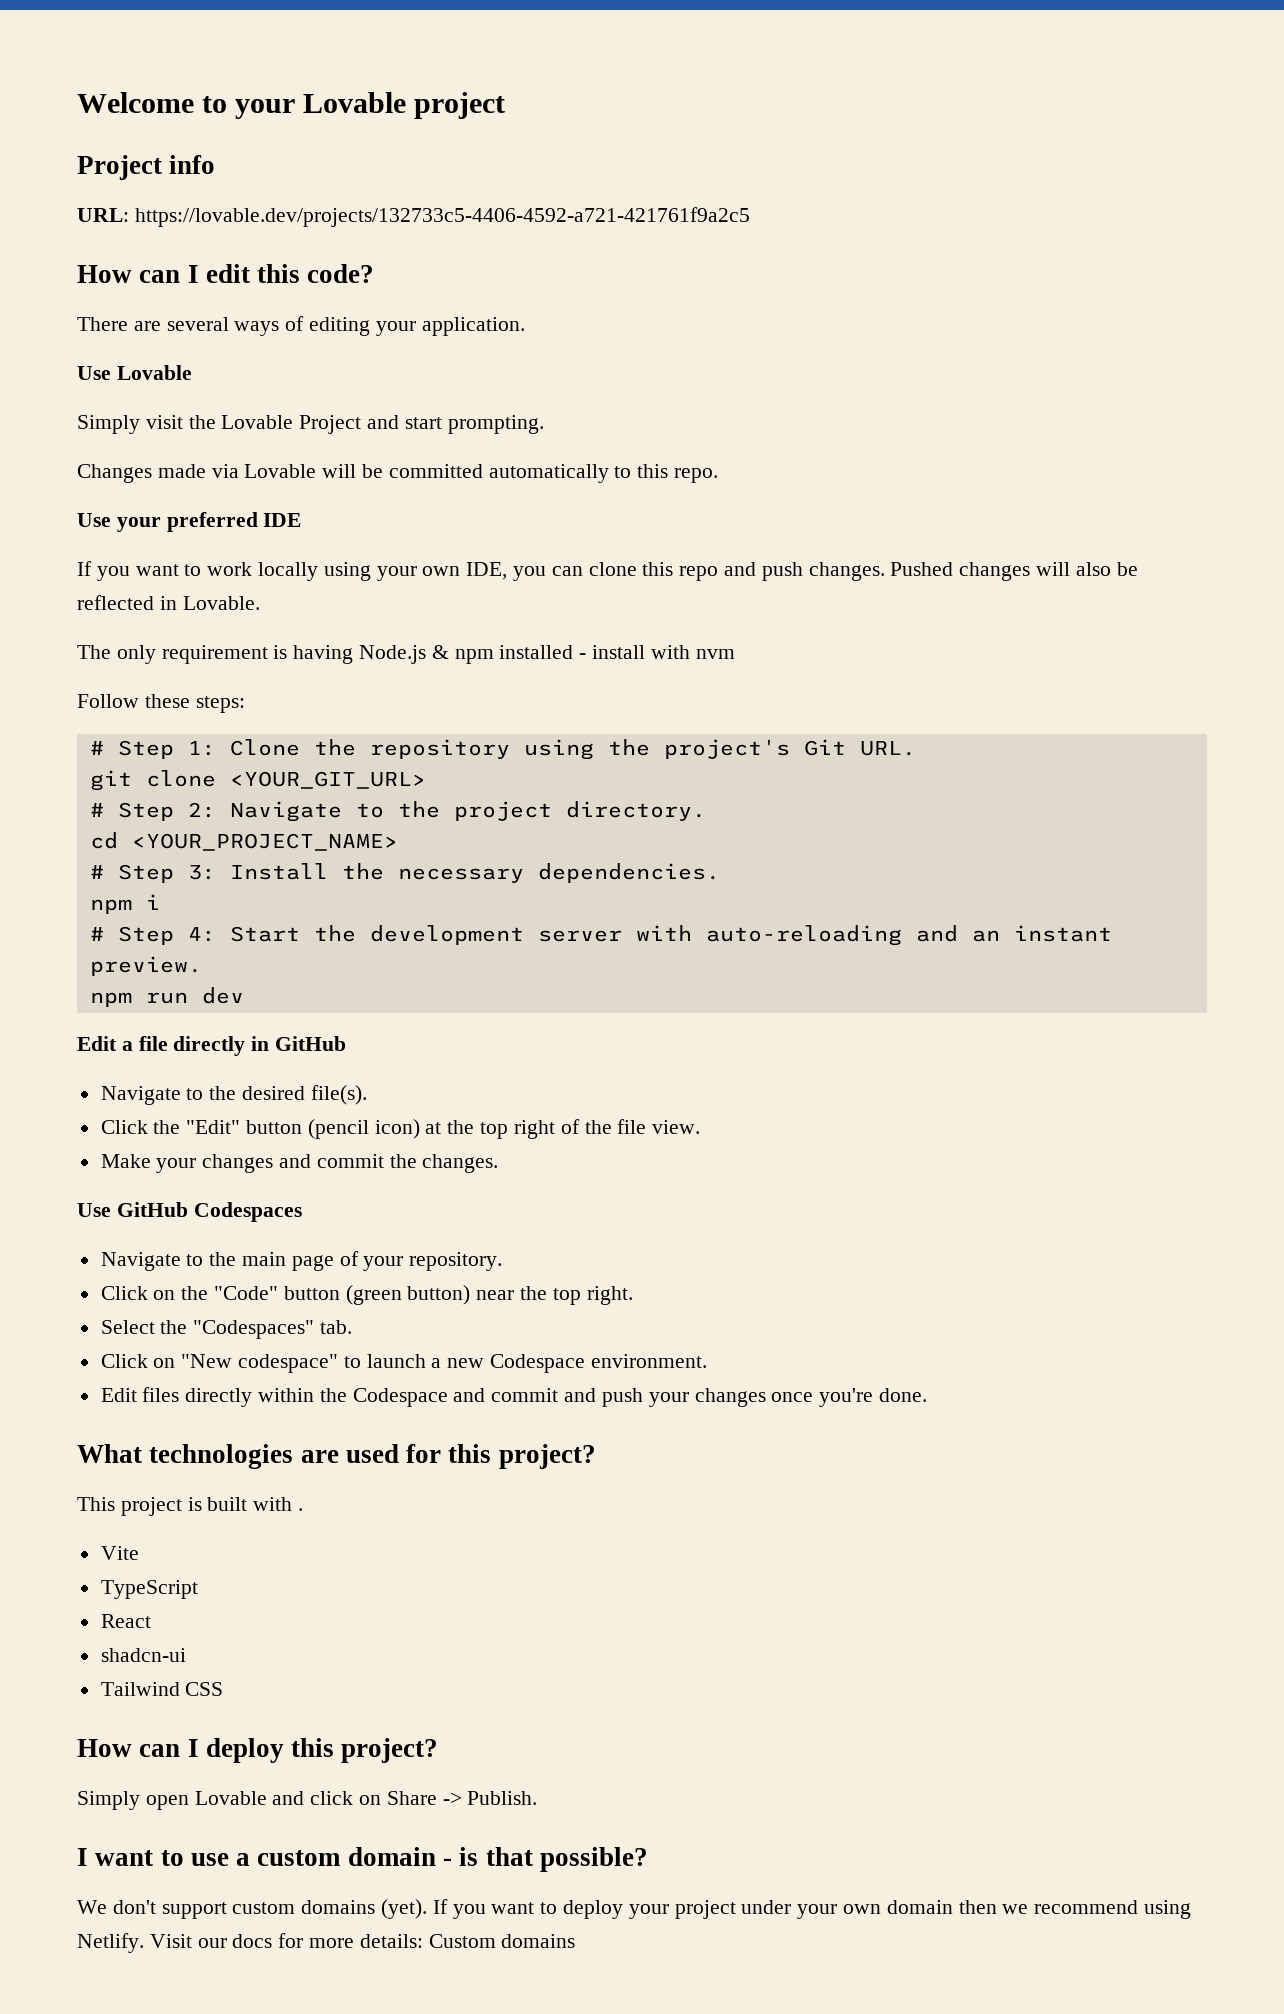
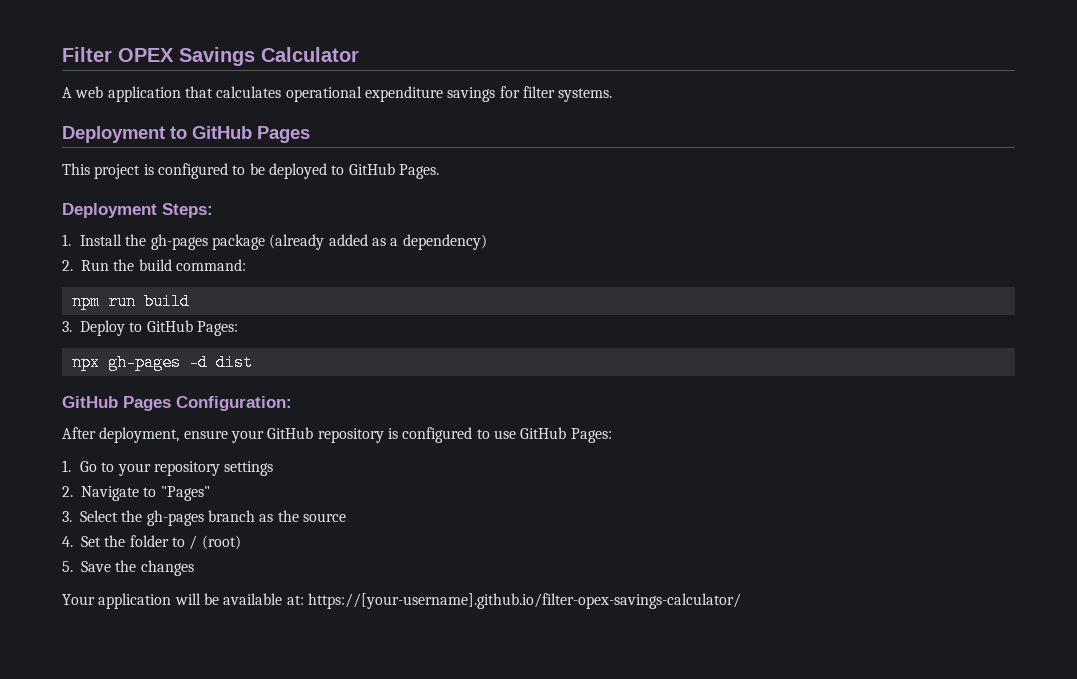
- Welcome to your Lovable project
- Project info
- URL: https://lovable.dev/projects/132733c5-4406-4592-a721-421761f9a2c5
- How can I edit this code?
- There are several ways of editing your application.
- Use Lovable
- Simply visit the Lovable Project and start prompting.
- Changes made via Lovable will be committed automatically to this repo.
- Use your preferred IDE
- If you want to work locally using your own IDE, you can clone this repo and push changes. Pushed changes will also be reflected in Lovable.
- The only requirement is having Node.js & npm installed - install with nvm
- Follow these steps:
- # Step 1: Clone the repository using the project's Git URL.
- git clone <YOUR_GIT_URL>
- # Step 2: Navigate to the project directory.
- cd <YOUR_PROJECT_NAME>
- # Step 3: Install the necessary dependencies.
- npm i
- # Step 4: Start the development server with auto-reloading and an instant preview.
- npm run dev
- Edit a file directly in GitHub
- Navigate to the desired file(s).
- Click the "Edit" button (pencil icon) at the top right of the file view.
- Make your changes and commit the changes.
- Use GitHub Codespaces
- Navigate to the main page of your repository.
- Click on the "Code" button (green button) near the top right.
- Select the "Codespaces" tab.
- Click on "New codespace" to launch a new Codespace environment.
- Edit files directly within the Codespace and commit and push your changes once you're done.
- What technologies are used for this project?
- This project is built with .
- Vite
- TypeScript
- React
- shadcn-ui
- Tailwind CSS
- How can I deploy this project?
- Simply open Lovable and click on Share -> Publish.
- I want to use a custom domain - is that possible?
- We don't support custom domains (yet). If you want to deploy your project under your own domain then we recommend using Netlify. Visit our docs for more details: Custom domains
+ Filter OPEX Savings Calculator
+ A web application that calculates operational expenditure savings for filter systems.
+ Deployment to GitHub Pages
+ This project is configured to be deployed to GitHub Pages.
+ Deployment Steps:
+ 1. Install the gh-pages package (already added as a dependency)
+ 2. Run the build command:
+ npm run build
+ 3. Deploy to GitHub Pages:
+ npx gh-pages -d dist
+ GitHub Pages Configuration:
+ After deployment, ensure your GitHub repository is configured to use GitHub Pages:
+ 1. Go to your repository settings
+ 2. Navigate to "Pages"
+ 3. Select the gh-pages branch as the source
+ 4. Set the folder to / (root)
+ 5. Save the changes
+ Your application will be available at: https://[your-username].github.io/filter-opex-savings-calculator/

